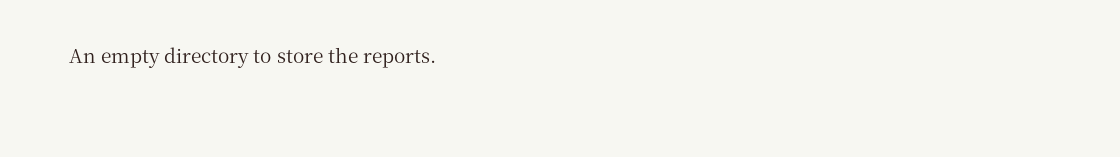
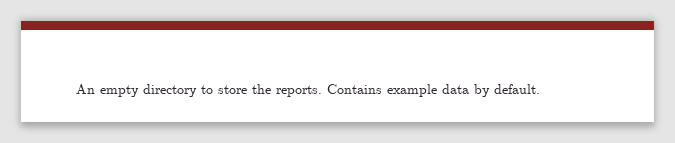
+ Contains example data by default.

